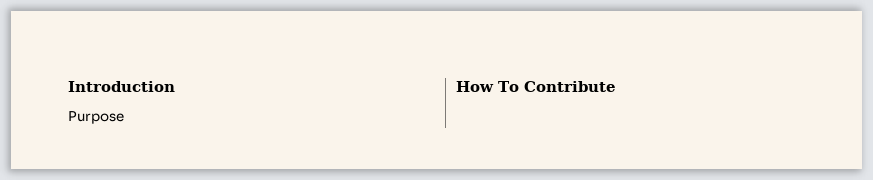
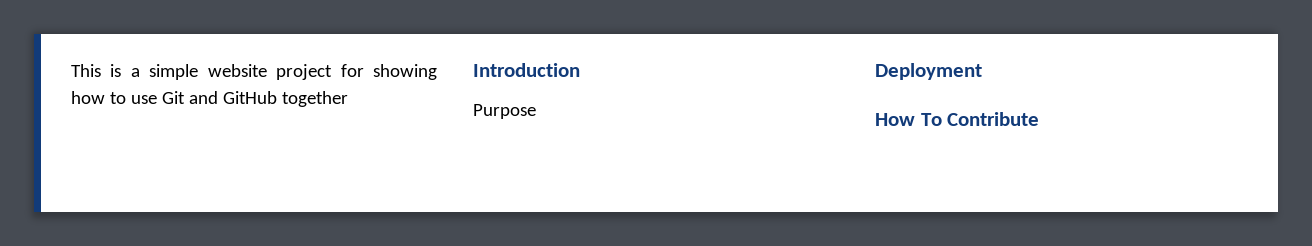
+ This is a simple website project for showing how to use Git and GitHub together
+ Deployment

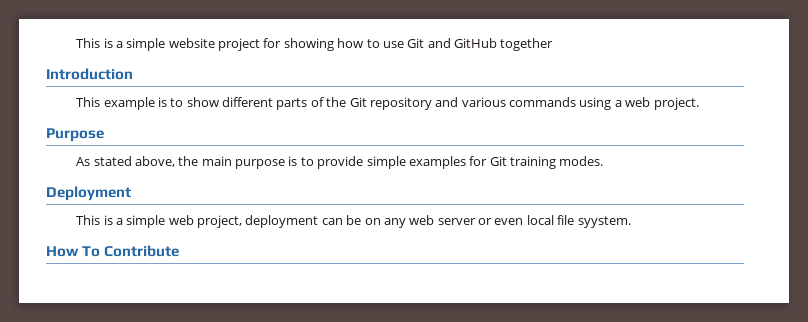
+ This example is to show different parts of the Git repository and various commands using a web project.
  Purpose
+ As stated above, the main purpose is to provide simple examples for Git training modes.
  Deployment
+ This is a simple web project, deployment can be on any web server or even local file syystem.

